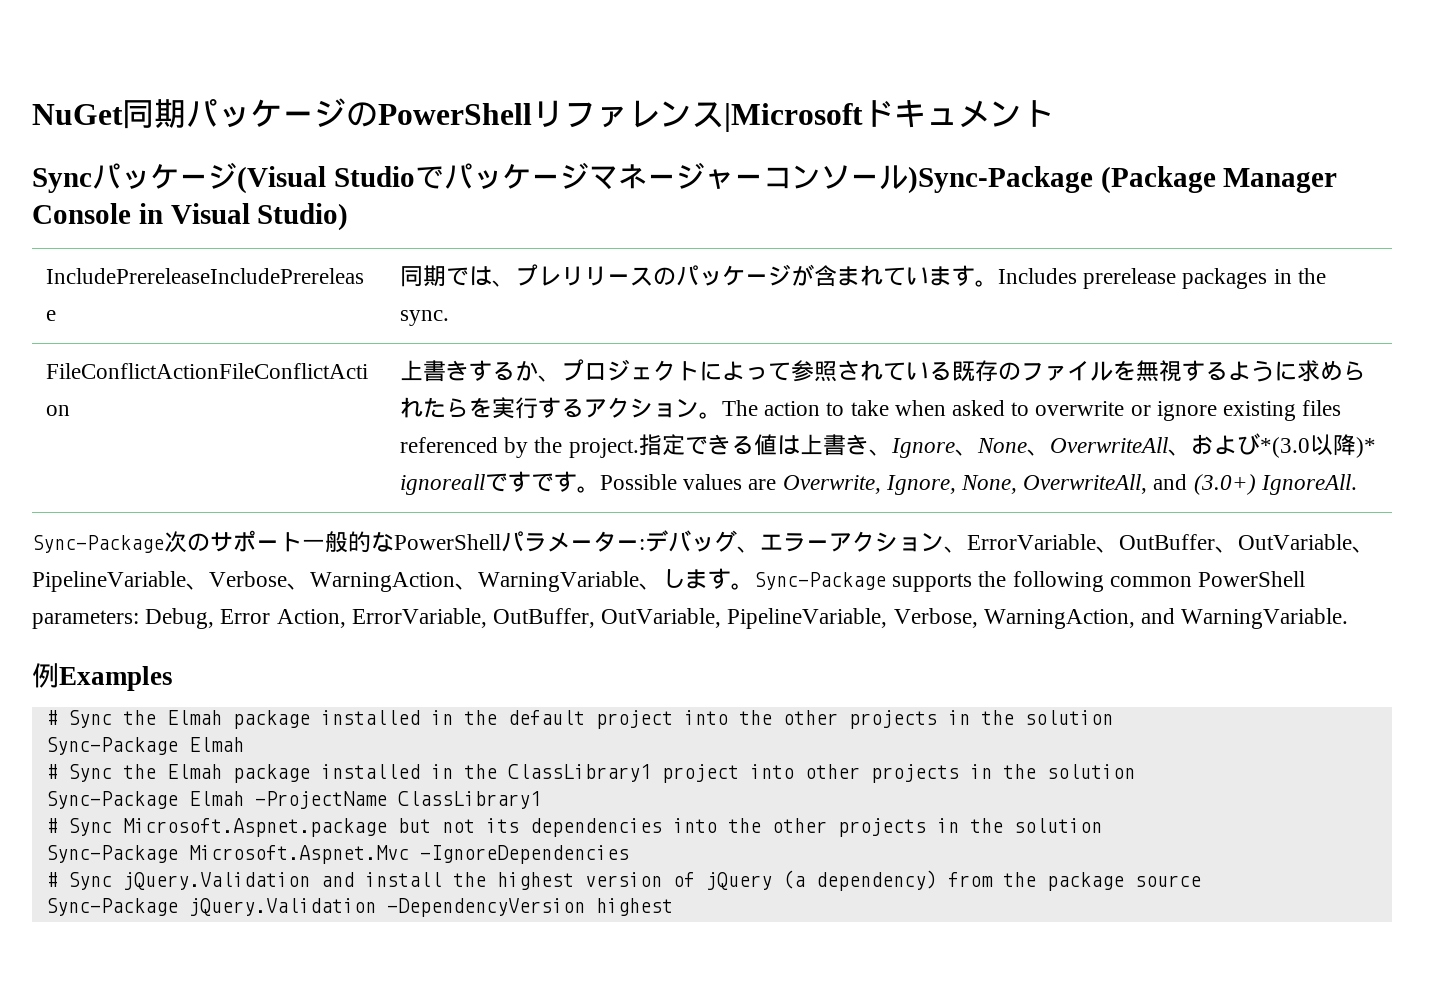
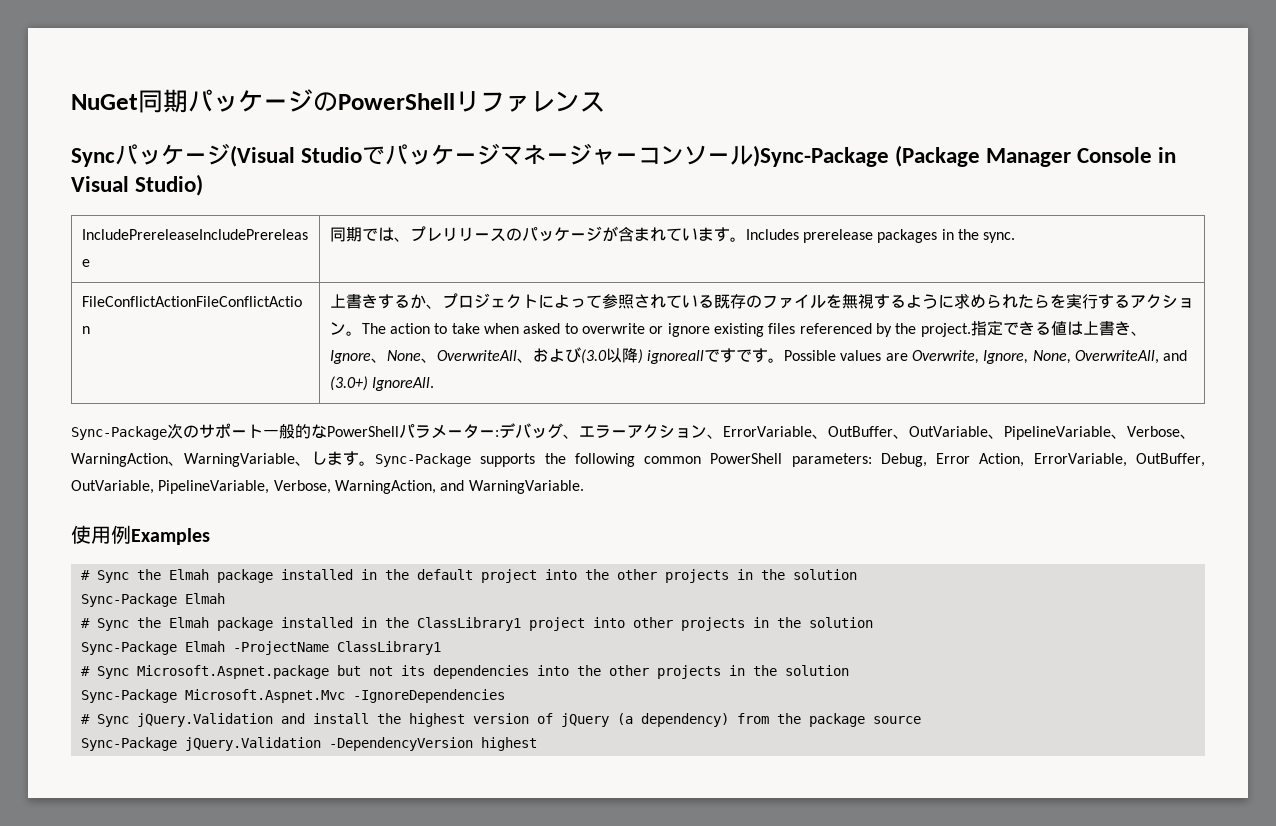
- NuGet同期パッケージのPowerShellリファレンス|Microsoftドキュメント
+ NuGet同期パッケージのPowerShellリファレンス
- 指定できる値は上書き、Ignore、None、OverwriteAll、および*(3.0以降)* ignoreallですです。
+ 指定できる値は上書き、Ignore、None、OverwriteAll、および(3.0以降) ignoreallですです。
- 例Examples
+ 使用例Examples

